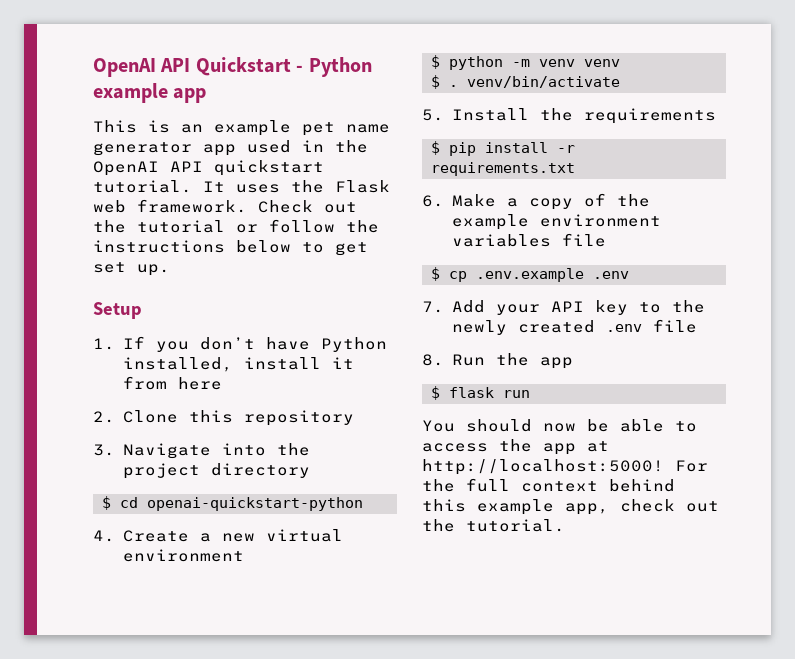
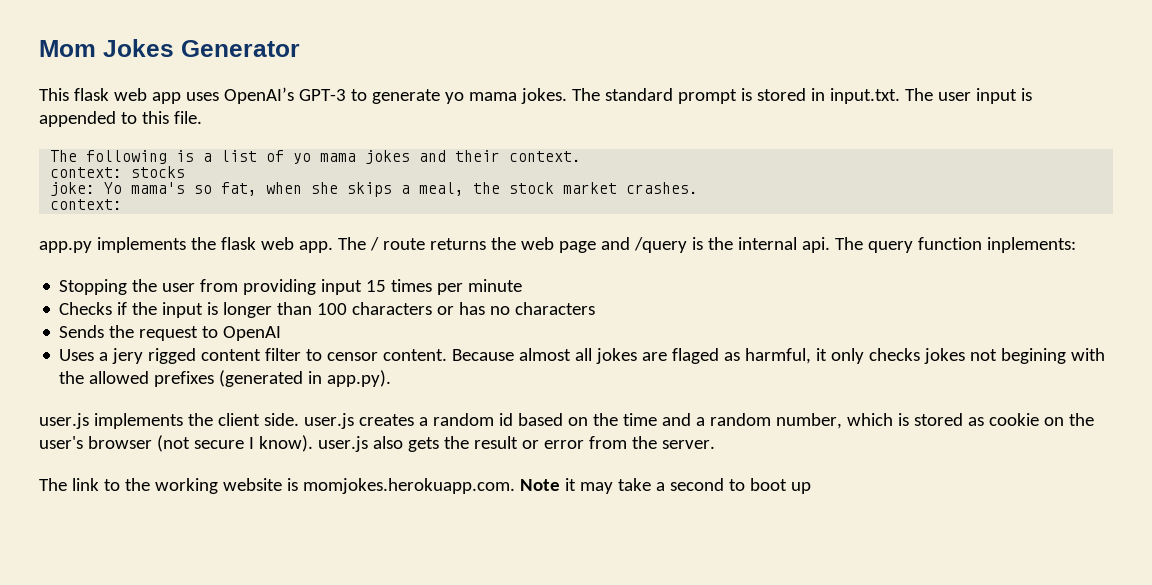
- OpenAI API Quickstart - Python example app
- This is an example pet name generator app used in the OpenAI API quickstart tutorial. It uses the Flask web framework. Check out the tutorial or follow the instructions below to get set up.
- Setup
- 1. If you don’t have Python installed, install it from here
- 2. Clone this repository
- 3. Navigate into the project directory
- $ cd openai-quickstart-python
- 4. Create a new virtual environment
- $ python -m venv venv
- $ . venv/bin/activate
- 5. Install the requirements
- $ pip install -r requirements.txt
- 6. Make a copy of the example environment variables file
- $ cp .env.example .env
- 7. Add your API key to the newly created .env file
- 8. Run the app
- $ flask run
- You should now be able to access the app at http://localhost:5000! For the full context behind this example app, check out the tutorial.
+ Mom Jokes Generator
+ This flask web app uses OpenAI’s GPT-3 to generate yo mama jokes. The standard prompt is stored in input.txt. The user input is appended to this file.
+ The following is a list of yo mama jokes and their context.
+ context: stocks
+ joke: Yo mama's so fat, when she skips a meal, the stock market crashes.
+ context:
+ app.py implements the flask web app. The / route returns the web page and /query is the internal api. The query function inplements:
+ Stopping the user from providing input 15 times per minute
+ Checks if the input is longer than 100 characters or has no characters
+ Sends the request to OpenAI
+ Uses a jery rigged content filter to censor content. Because almost all jokes are flaged as harmful, it only checks jokes not begining with the allowed prefixes (generated in app.py).
+ user.js implements the client side. user.js creates a random id based on the time and a random number, which is stored as cookie on the user's browser (not secure I know). user.js also gets the result or error from the server.
+ The link to the working website is momjokes.herokuapp.com. Note it may take a second to boot up

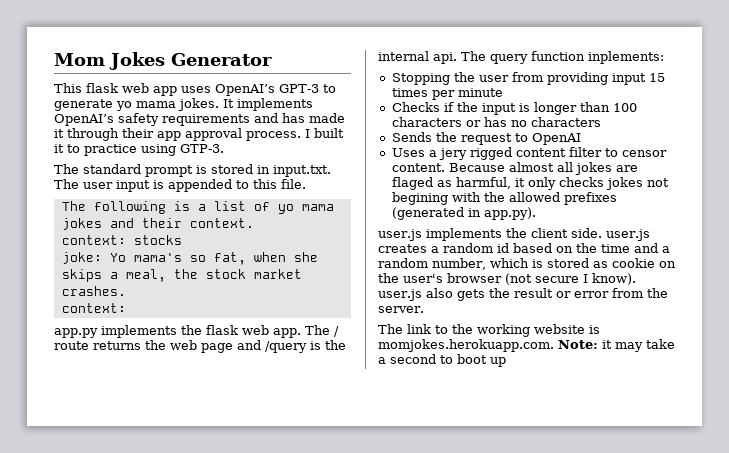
- This flask web app uses OpenAI’s GPT-3 to generate yo mama jokes. The standard prompt is stored in input.txt. The user input is appended to this file.
+ This flask web app uses OpenAI’s GPT-3 to generate yo mama jokes. It implements OpenAI’s safety requirements and has made it through their app approval process. I built it to practice using GTP-3.
+ The standard prompt is stored in input.txt. The user input is appended to this file.
- The link to the working website is momjokes.herokuapp.com. Note it may take a second to boot up
+ The link to the working website is momjokes.herokuapp.com. Note: it may take a second to boot up

